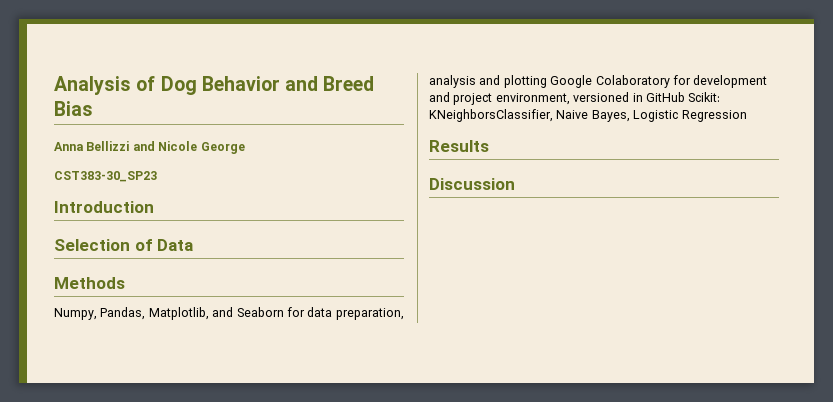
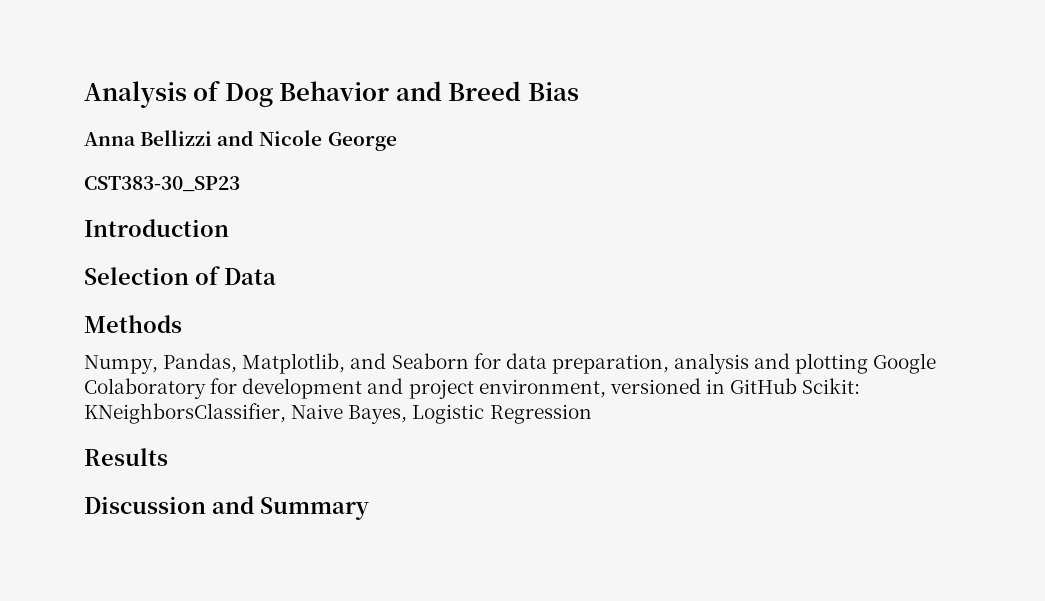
- Discussion
+ Discussion and Summary

